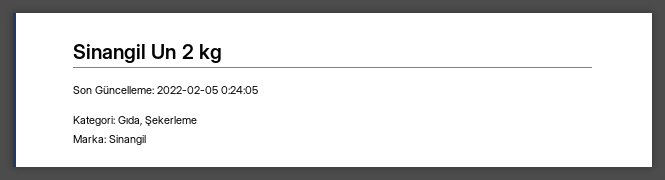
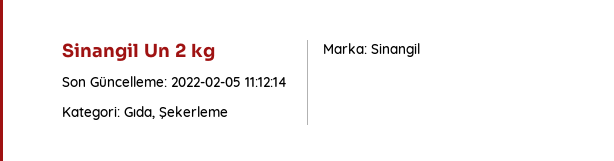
- Son Güncelleme: 2022-02-05 0:24:05
+ Son Güncelleme: 2022-02-05 11:12:14

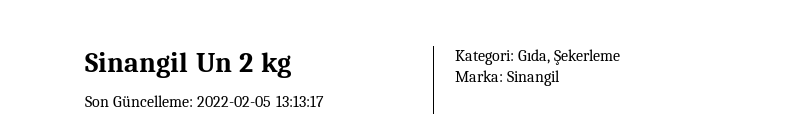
- Son Güncelleme: 2022-02-05 11:12:14
+ Son Güncelleme: 2022-02-05 13:13:17

